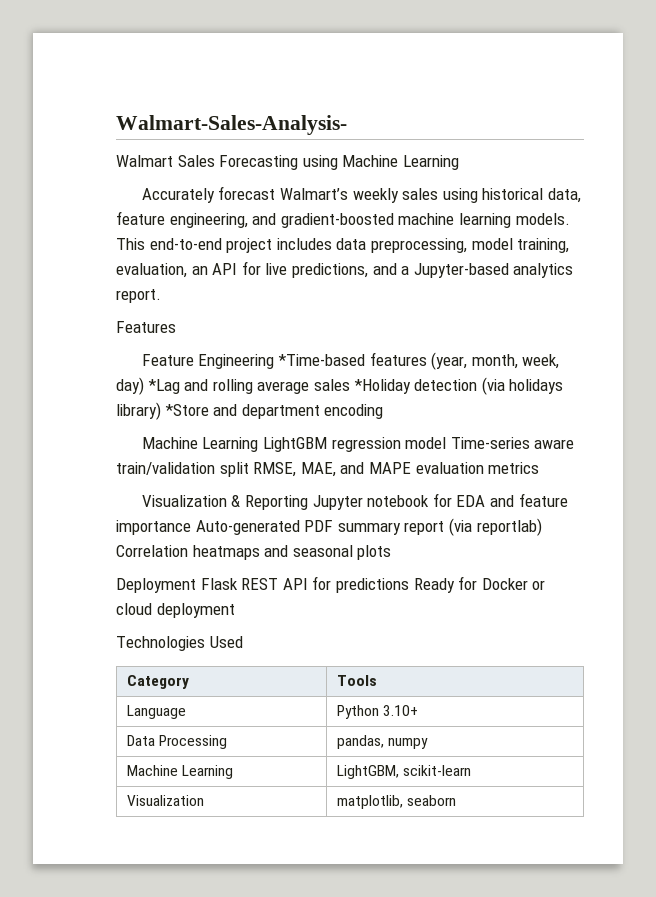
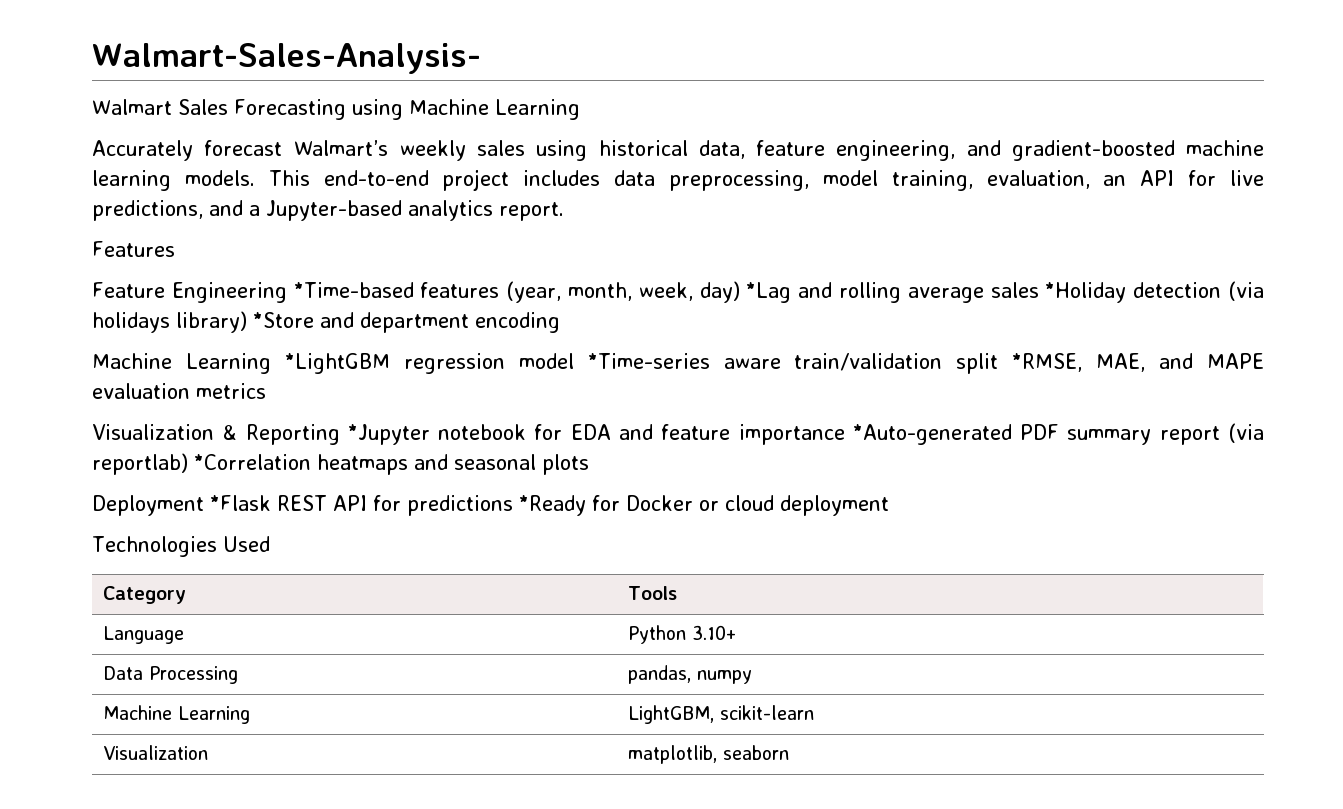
- Machine Learning LightGBM regression model Time-series aware train/validation split RMSE, MAE, and MAPE evaluation metrics
+ Machine Learning *LightGBM regression model *Time-series aware train/validation split *RMSE, MAE, and MAPE evaluation metrics
- Visualization & Reporting Jupyter notebook for EDA and feature importance Auto-generated PDF summary report (via reportlab) Correlation heatmaps and seasonal plots
+ Visualization & Reporting *Jupyter notebook for EDA and feature importance *Auto-generated PDF summary report (via reportlab) *Correlation heatmaps and seasonal plots
- Deployment Flask REST API for predictions Ready for Docker or cloud deployment
+ Deployment *Flask REST API for predictions *Ready for Docker or cloud deployment

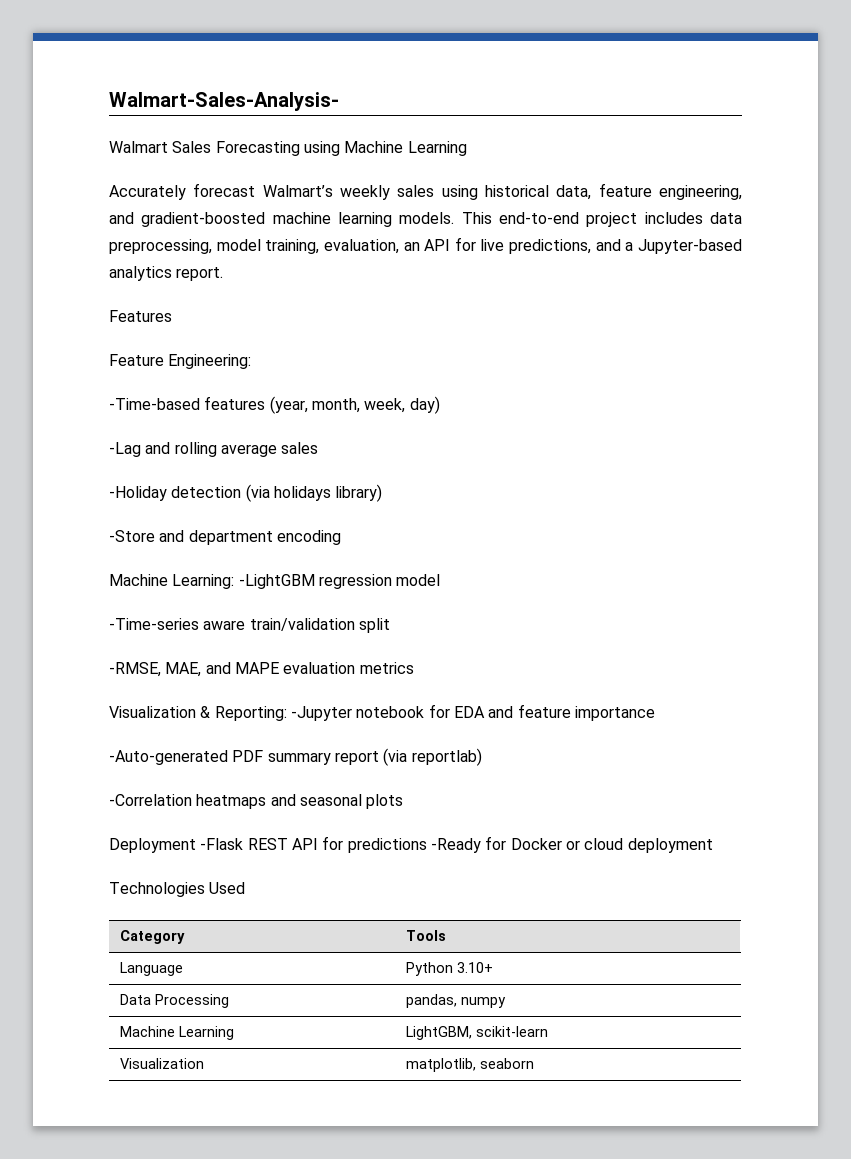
- Feature Engineering *Time-based features (year, month, week, day) *Lag and rolling average sales *Holiday detection (via holidays library) *Store and department encoding
+ Feature Engineering:
+ -Time-based features (year, month, week, day)
+ -Lag and rolling average sales
+ -Holiday detection (via holidays library)
+ -Store and department encoding
- Machine Learning *LightGBM regression model *Time-series aware train/validation split *RMSE, MAE, and MAPE evaluation metrics
+ Machine Learning: -LightGBM regression model
+ -Time-series aware train/validation split
+ -RMSE, MAE, and MAPE evaluation metrics
- Visualization & Reporting *Jupyter notebook for EDA and feature importance *Auto-generated PDF summary report (via reportlab) *Correlation heatmaps and seasonal plots
+ Visualization & Reporting: -Jupyter notebook for EDA and feature importance
+ -Auto-generated PDF summary report (via reportlab)
+ -Correlation heatmaps and seasonal plots
- Deployment *Flask REST API for predictions *Ready for Docker or cloud deployment
+ Deployment -Flask REST API for predictions -Ready for Docker or cloud deployment

